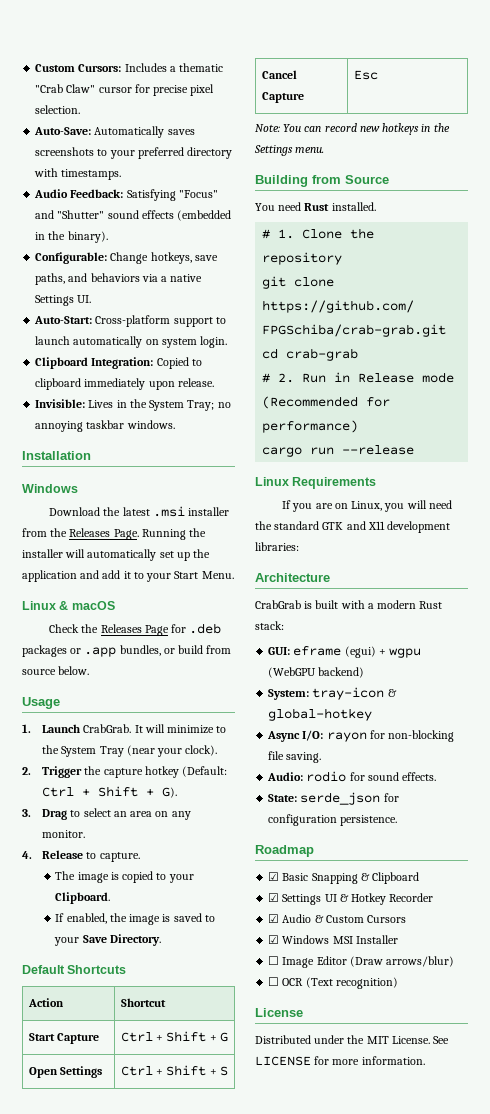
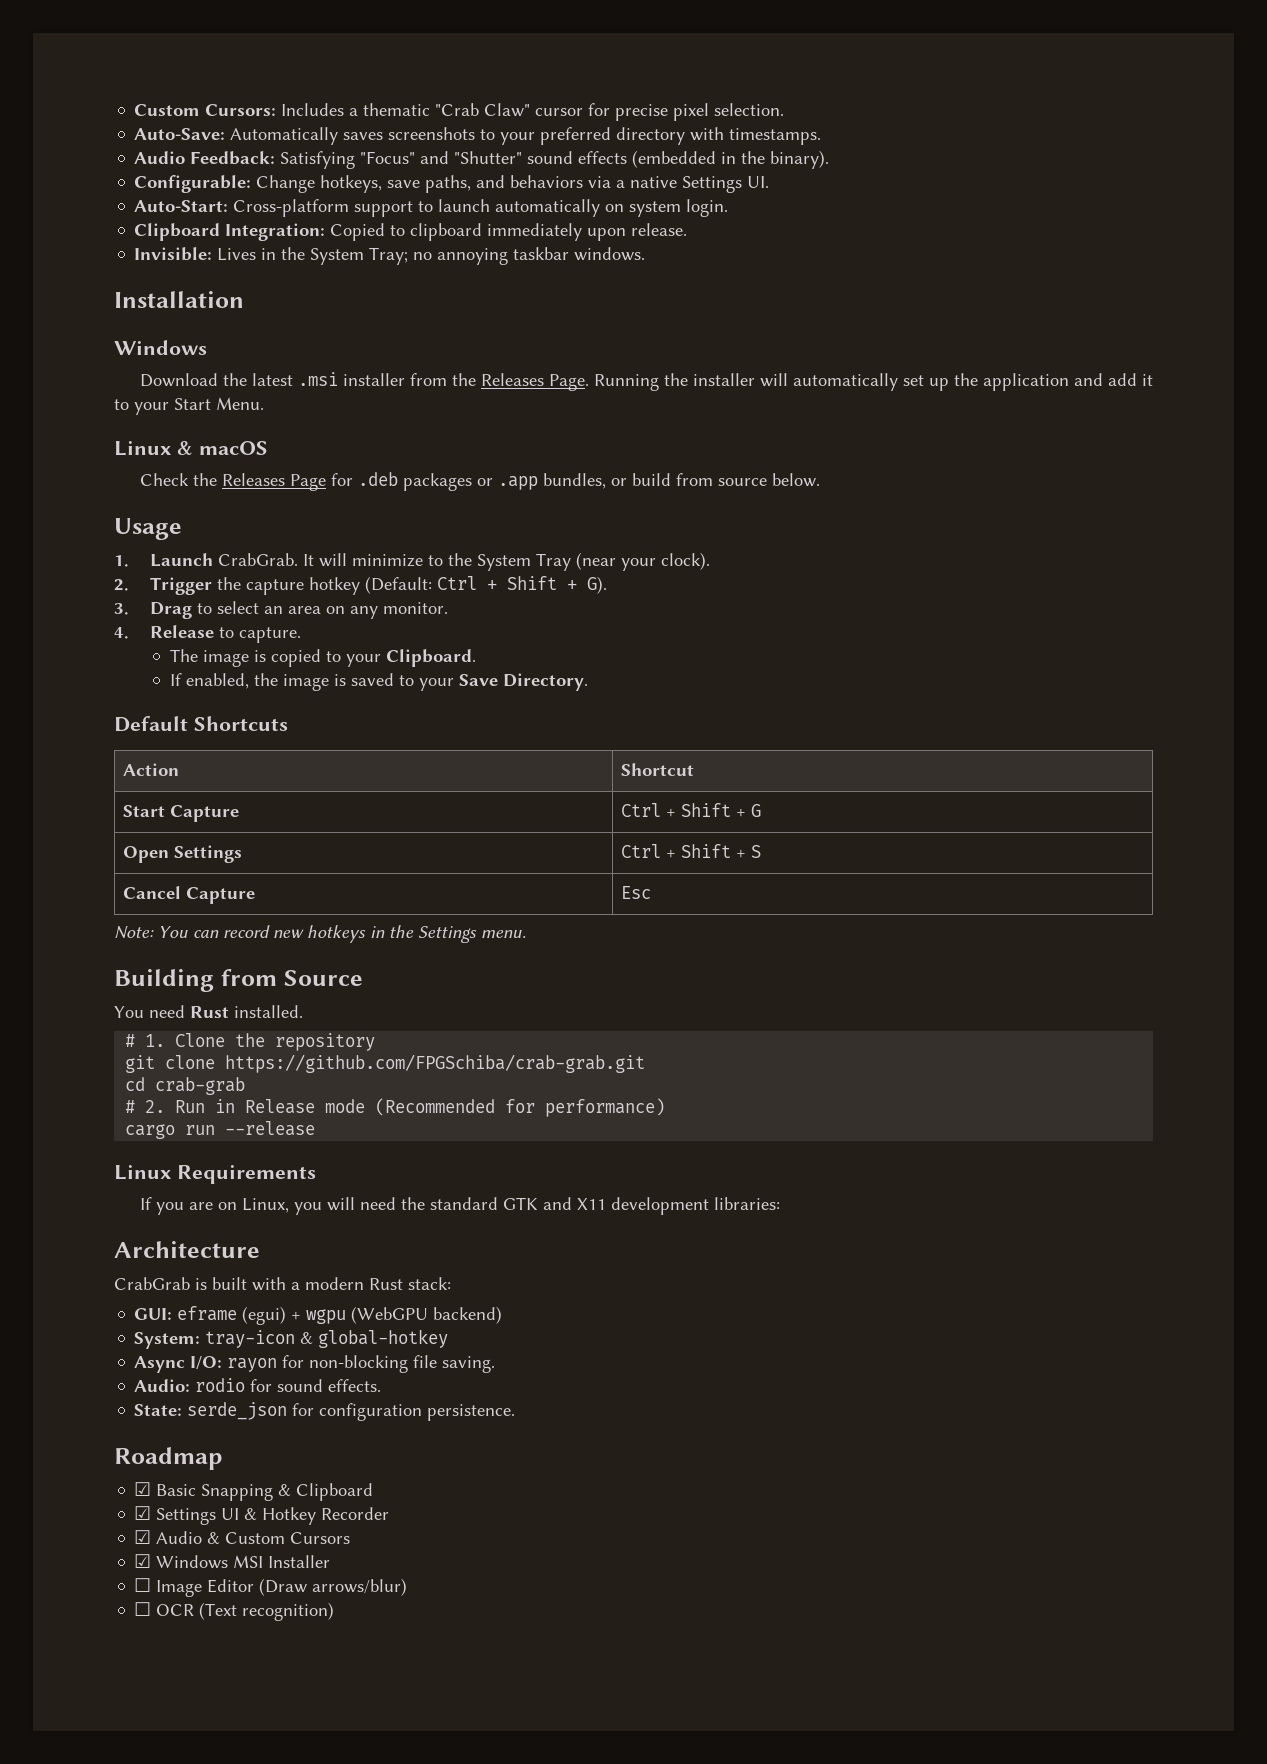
- License
- Distributed under the MIT License. See LICENSE for more information.

